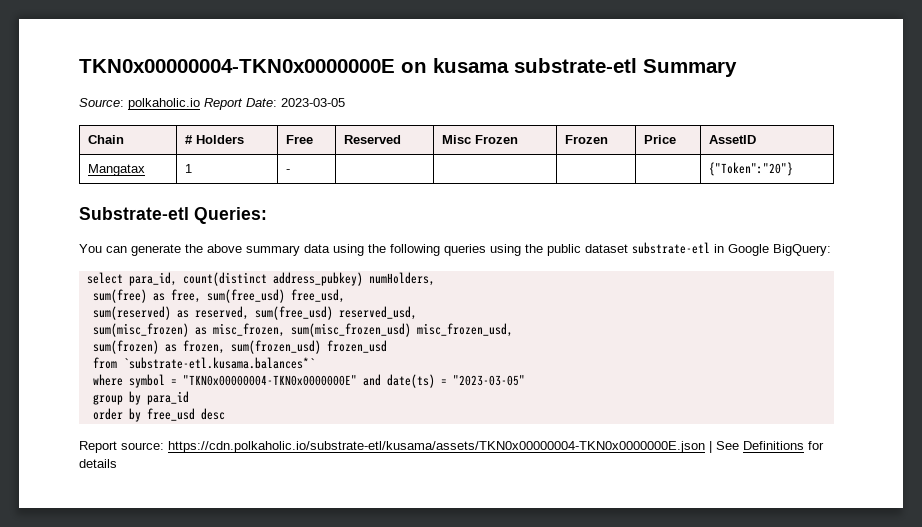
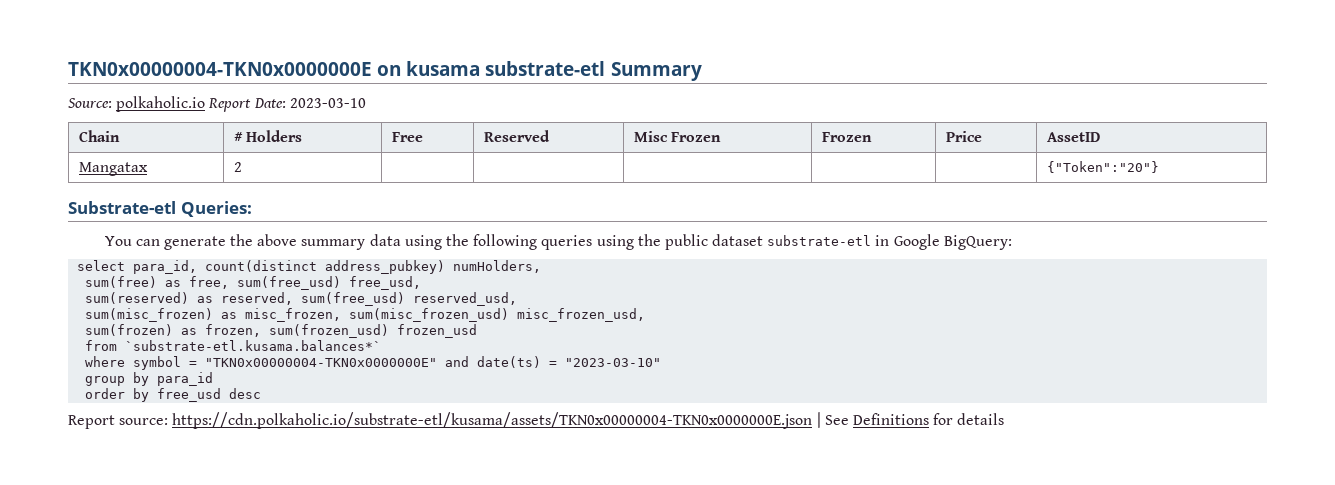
- Source: polkaholic.io Report Date: 2023-03-05
+ Source: polkaholic.io Report Date: 2023-03-10
- Mangatax | 1 | - | | | | | {"Token":"20"}
+ Mangatax | 2 | | | | | | {"Token":"20"}
- where symbol = "TKN0x00000004-TKN0x0000000E" and date(ts) = "2023-03-05"
+ where symbol = "TKN0x00000004-TKN0x0000000E" and date(ts) = "2023-03-10"

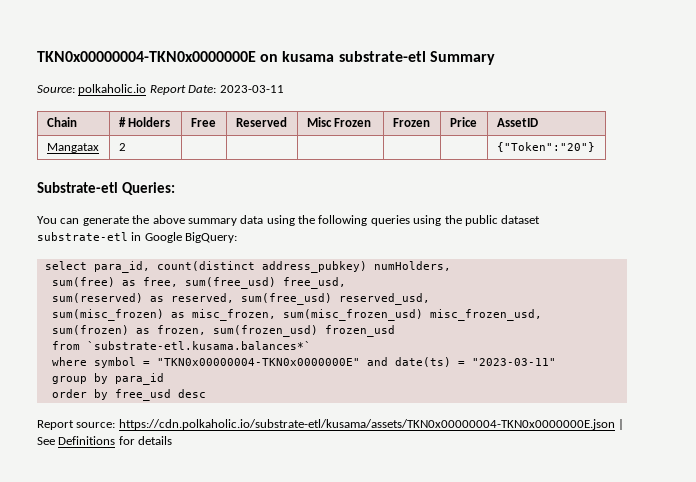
- Source: polkaholic.io Report Date: 2023-03-10
+ Source: polkaholic.io Report Date: 2023-03-11
- where symbol = "TKN0x00000004-TKN0x0000000E" and date(ts) = "2023-03-10"
+ where symbol = "TKN0x00000004-TKN0x0000000E" and date(ts) = "2023-03-11"

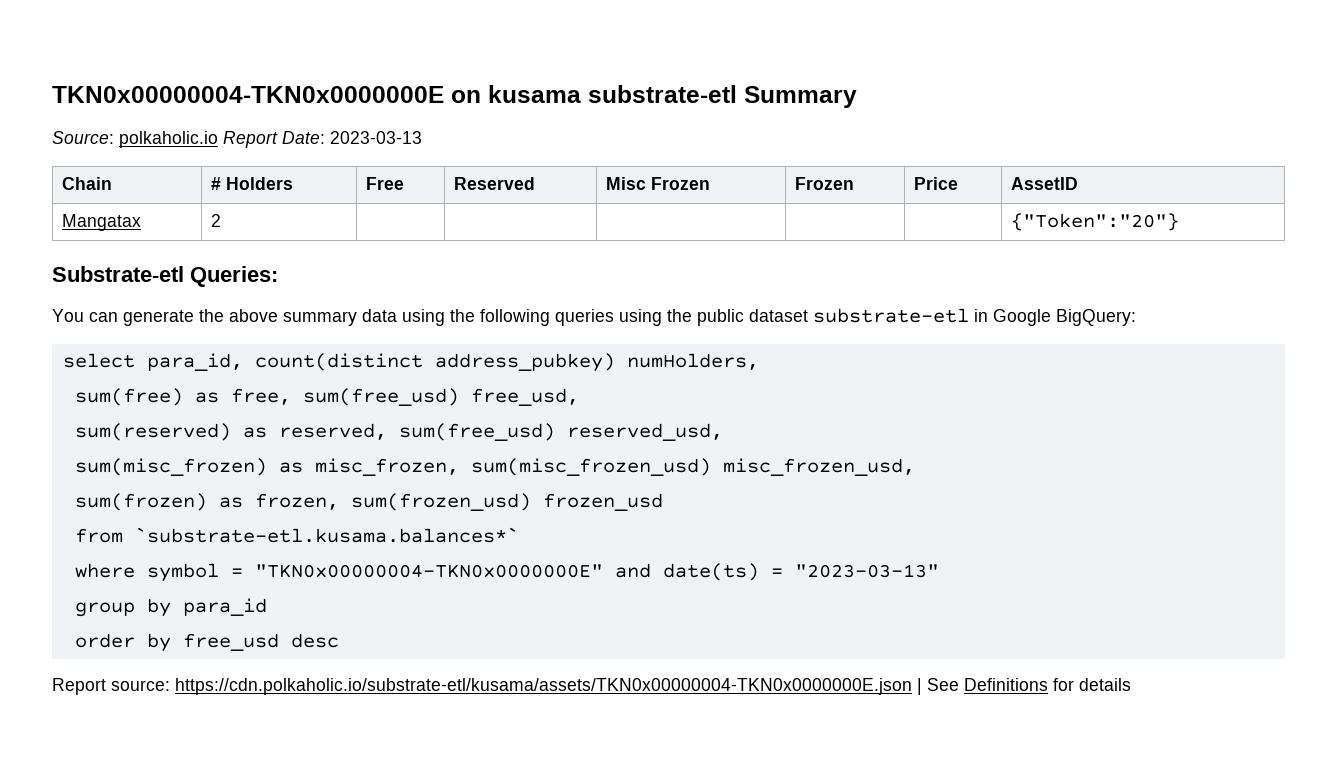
- Source: polkaholic.io Report Date: 2023-03-11
+ Source: polkaholic.io Report Date: 2023-03-13
- where symbol = "TKN0x00000004-TKN0x0000000E" and date(ts) = "2023-03-11"
+ where symbol = "TKN0x00000004-TKN0x0000000E" and date(ts) = "2023-03-13"

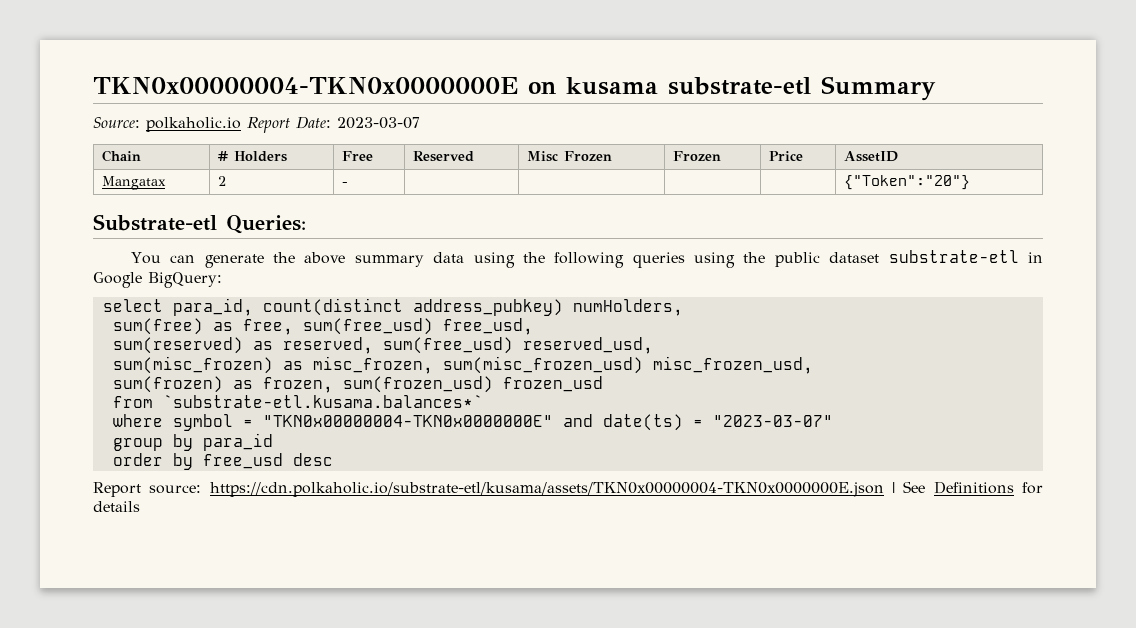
- Source: polkaholic.io Report Date: 2023-03-13
+ Source: polkaholic.io Report Date: 2023-03-07
- Mangatax | 2 | | | | | | {"Token":"20"}
+ Mangatax | 2 | - | | | | | {"Token":"20"}
- where symbol = "TKN0x00000004-TKN0x0000000E" and date(ts) = "2023-03-13"
+ where symbol = "TKN0x00000004-TKN0x0000000E" and date(ts) = "2023-03-07"

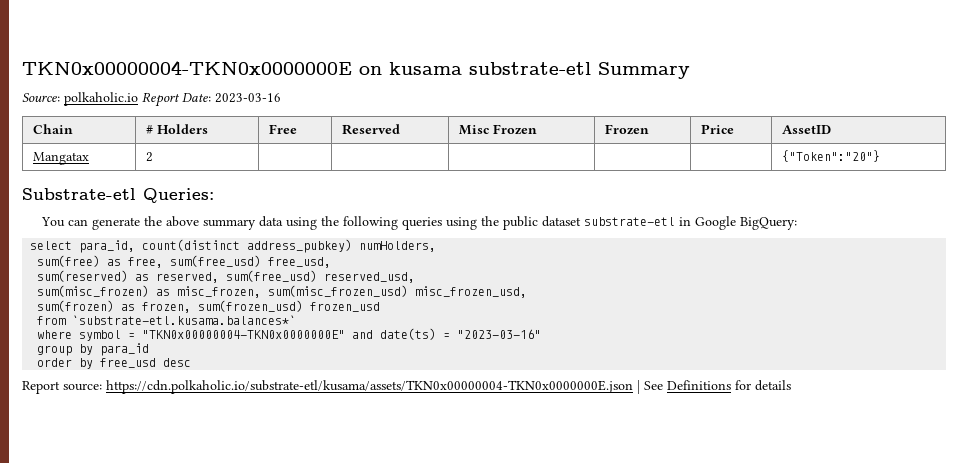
- Source: polkaholic.io Report Date: 2023-03-07
+ Source: polkaholic.io Report Date: 2023-03-16
- Mangatax | 2 | - | | | | | {"Token":"20"}
+ Mangatax | 2 | | | | | | {"Token":"20"}
- where symbol = "TKN0x00000004-TKN0x0000000E" and date(ts) = "2023-03-07"
+ where symbol = "TKN0x00000004-TKN0x0000000E" and date(ts) = "2023-03-16"

